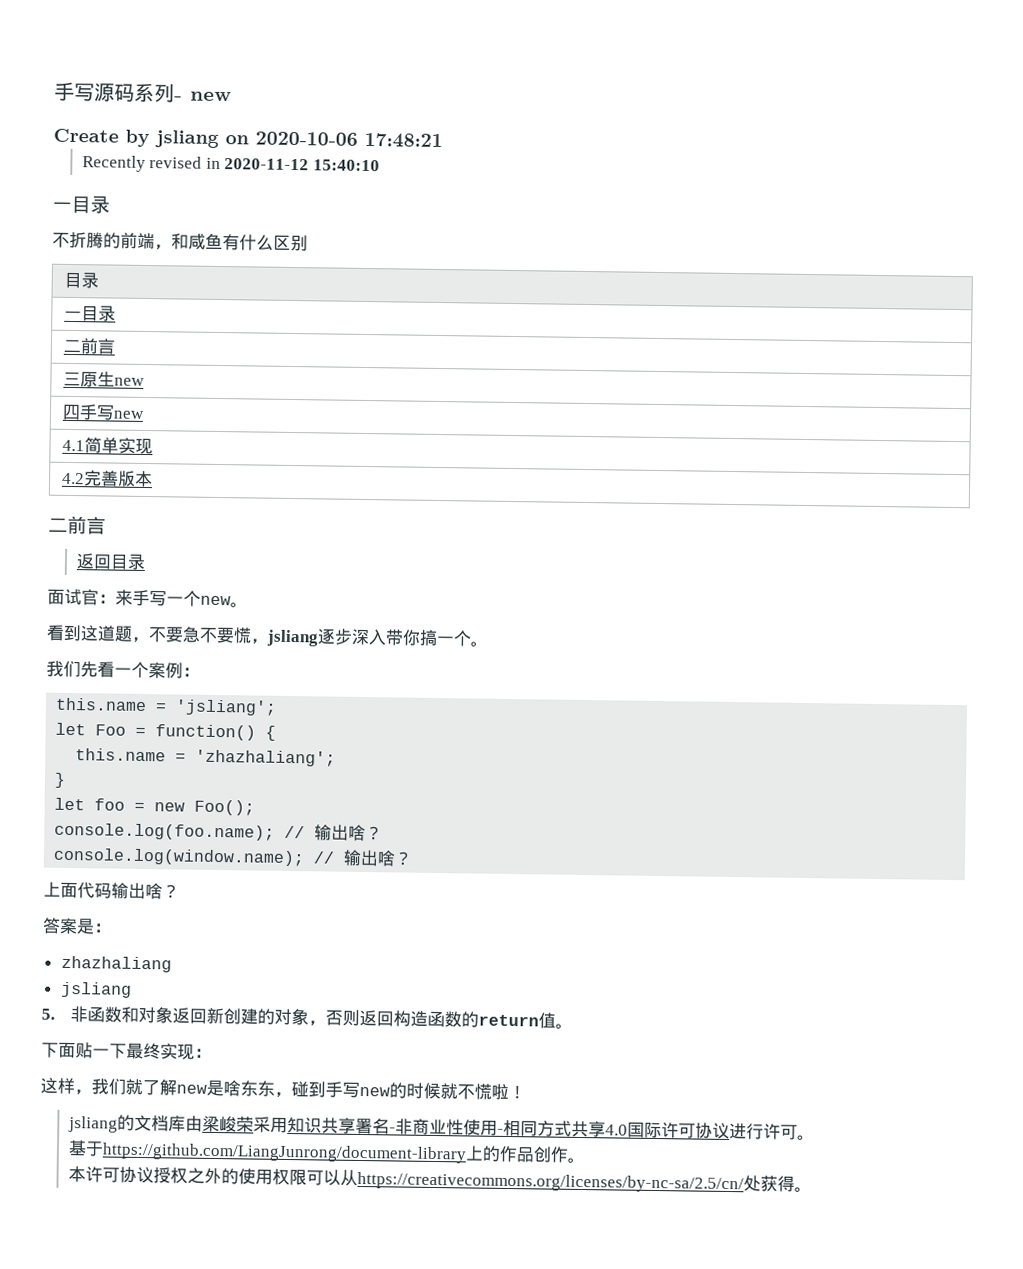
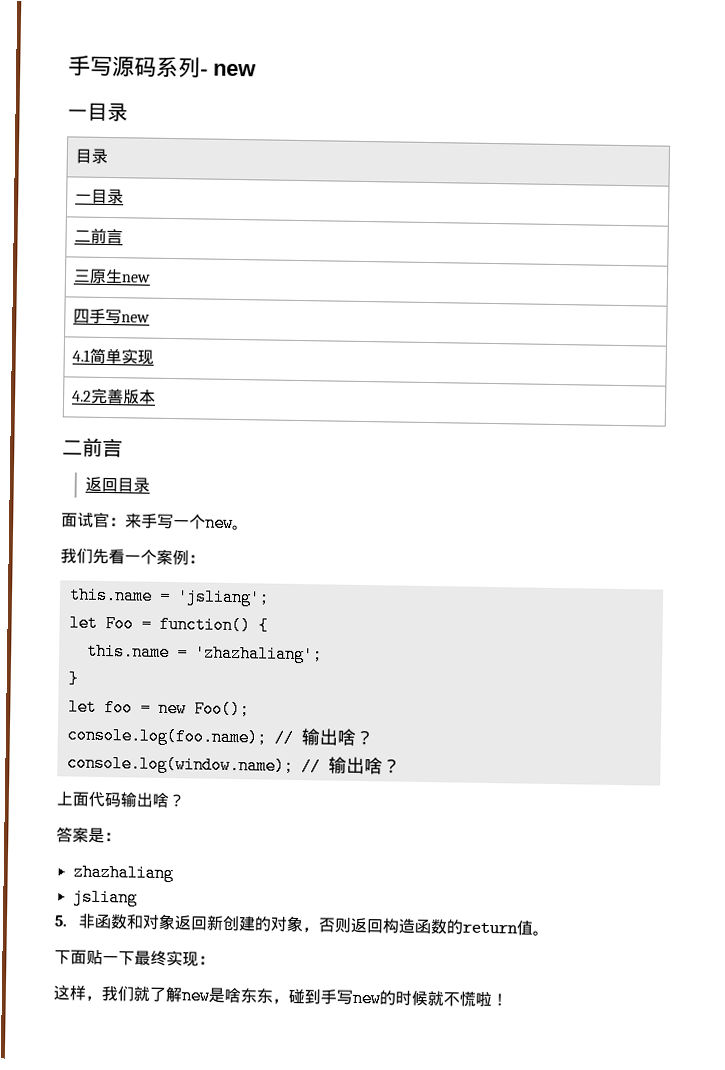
  手写源码系列- new
- Create by jsliang on 2020-10-06 17:48:21
- Recently revised in 2020-11-12 15:40:10
  一目录
- 不折腾的前端，和咸鱼有什么区别
- 看到这道题，不要急不要慌，jsliang逐步深入带你搞一个。
- jsliang的文档库由梁峻荣采用知识共享署名-非商业性使用-相同方式共享4.0国际许可协议进行许可。
- 基于https://github.com/LiangJunrong/document-library上的作品创作。
- 本许可协议授权之外的使用权限可以从https://creativecommons.org/licenses/by-nc-sa/2.5/cn/处获得。

